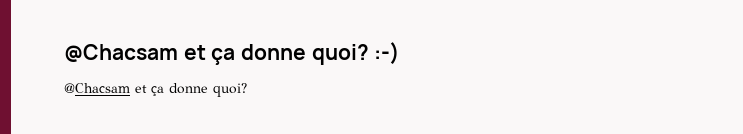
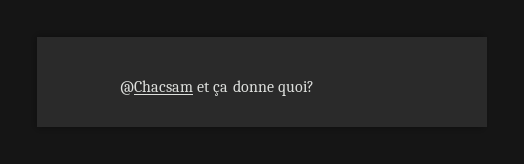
- @Chacsam et ça donne quoi? :-)

